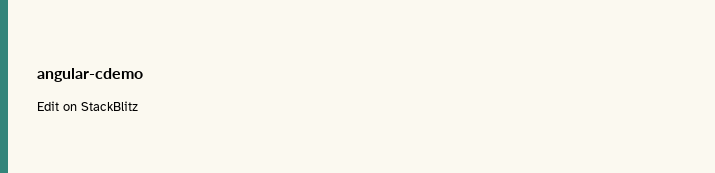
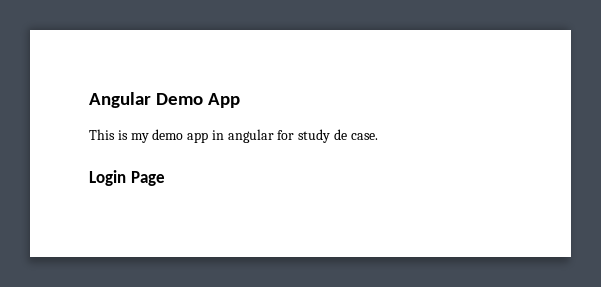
- angular-cdemo
- Edit on StackBlitz
+ Angular Demo App
+ This is my demo app in angular for study de case.
+ Login Page

